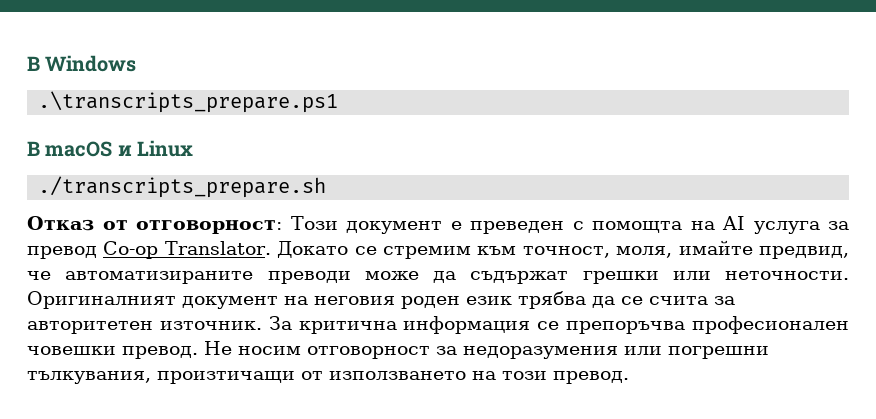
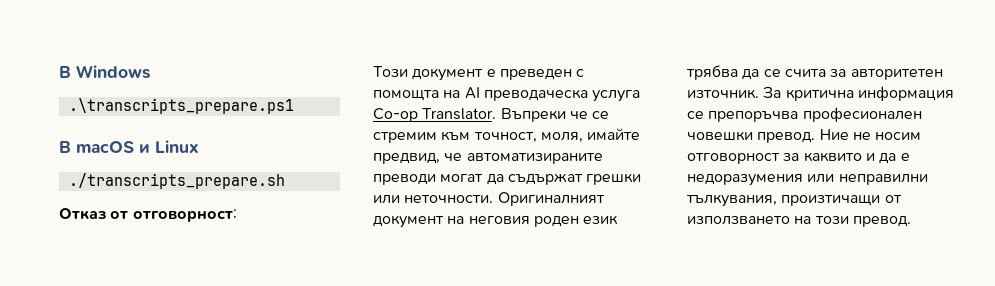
- Отказ от отговорност: Този документ е преведен с помощта на AI услуга за превод Co-op Translator. Докато се стремим към точност, моля, имайте предвид, че автоматизираните преводи може да съдържат грешки или неточности.
+ Отказ от отговорност:
+ Този документ е преведен с помощта на AI преводаческа услуга Co-op Translator. Въпреки че се стремим към точност, моля, имайте предвид, че автоматизираните преводи могат да съдържат грешки или неточности.
- Не носим отговорност за недоразумения или погрешни тълкувания, произтичащи от използването на този превод.
+ Ние не носим отговорност за каквито и да е недоразумения или неправилни тълкувания, произтичащи от използването на този превод.

